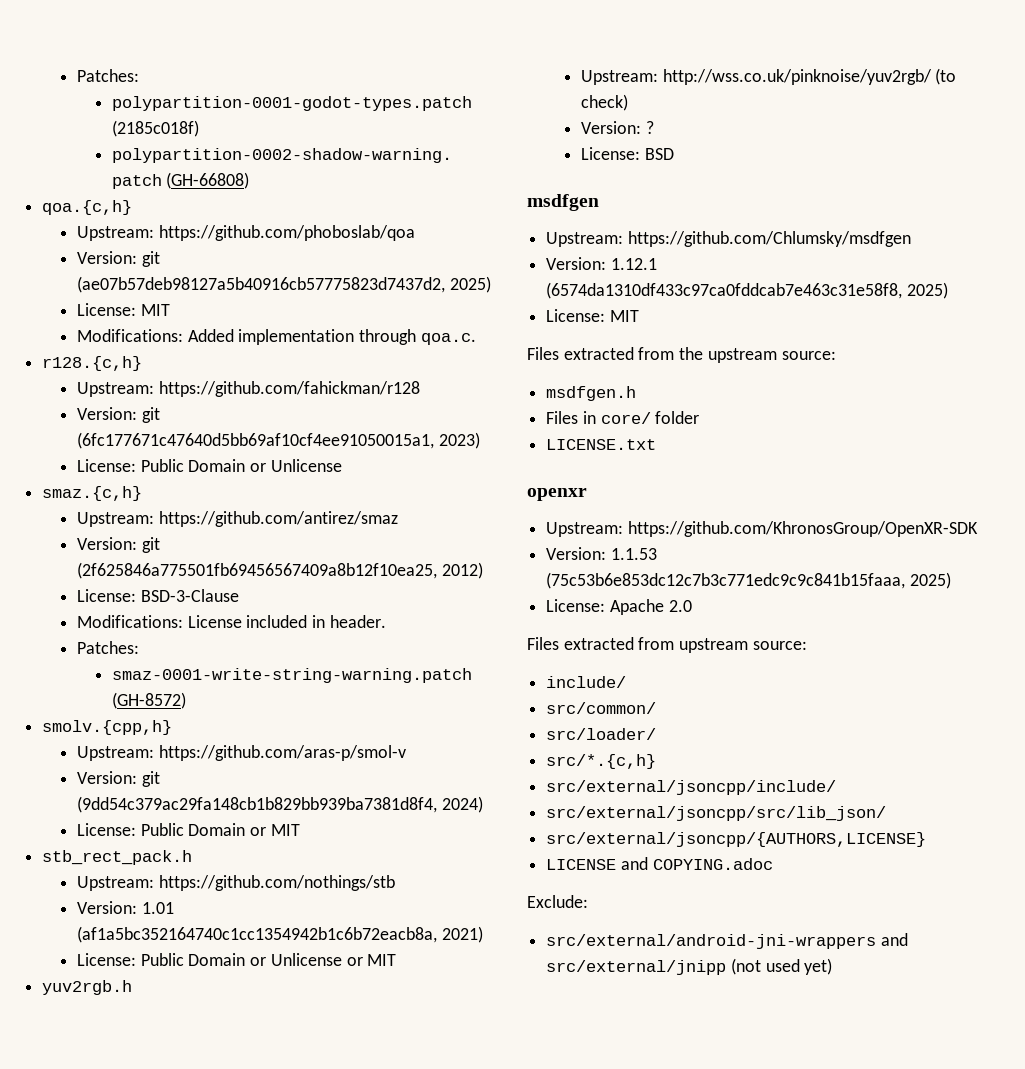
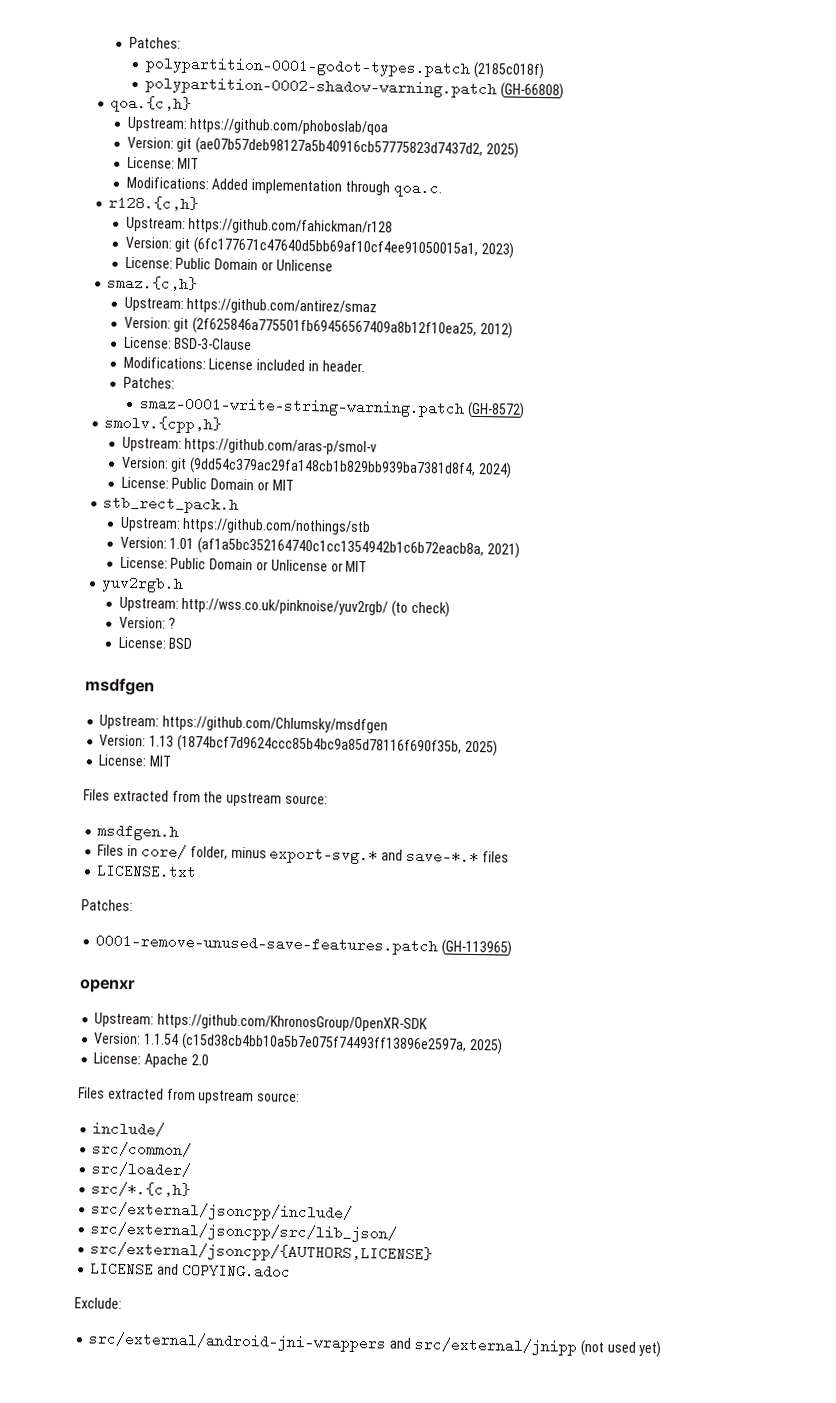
- Version: 1.12.1 (6574da1310df433c97ca0fddcab7e463c31e58f8, 2025)
+ Version: 1.13 (1874bcf7d9624ccc85b4bc9a85d78116f690f35b, 2025)
- Files in core/ folder
+ Files in core/ folder, minus export-svg.* and save-*.* files
  LICENSE.txt
+ Patches:
+ 0001-remove-unused-save-features.patch (GH-113965)
- Version: 1.1.53 (75c53b6e853dc12c7b3c771edc9c9c841b15faaa, 2025)
+ Version: 1.1.54 (c15d38cb4bb10a5b7e075f74493ff13896e2597a, 2025)

